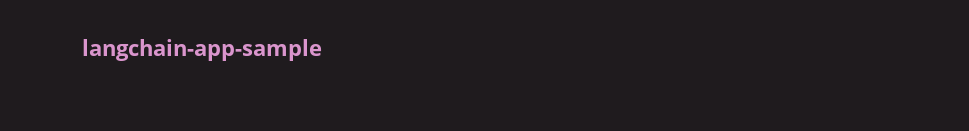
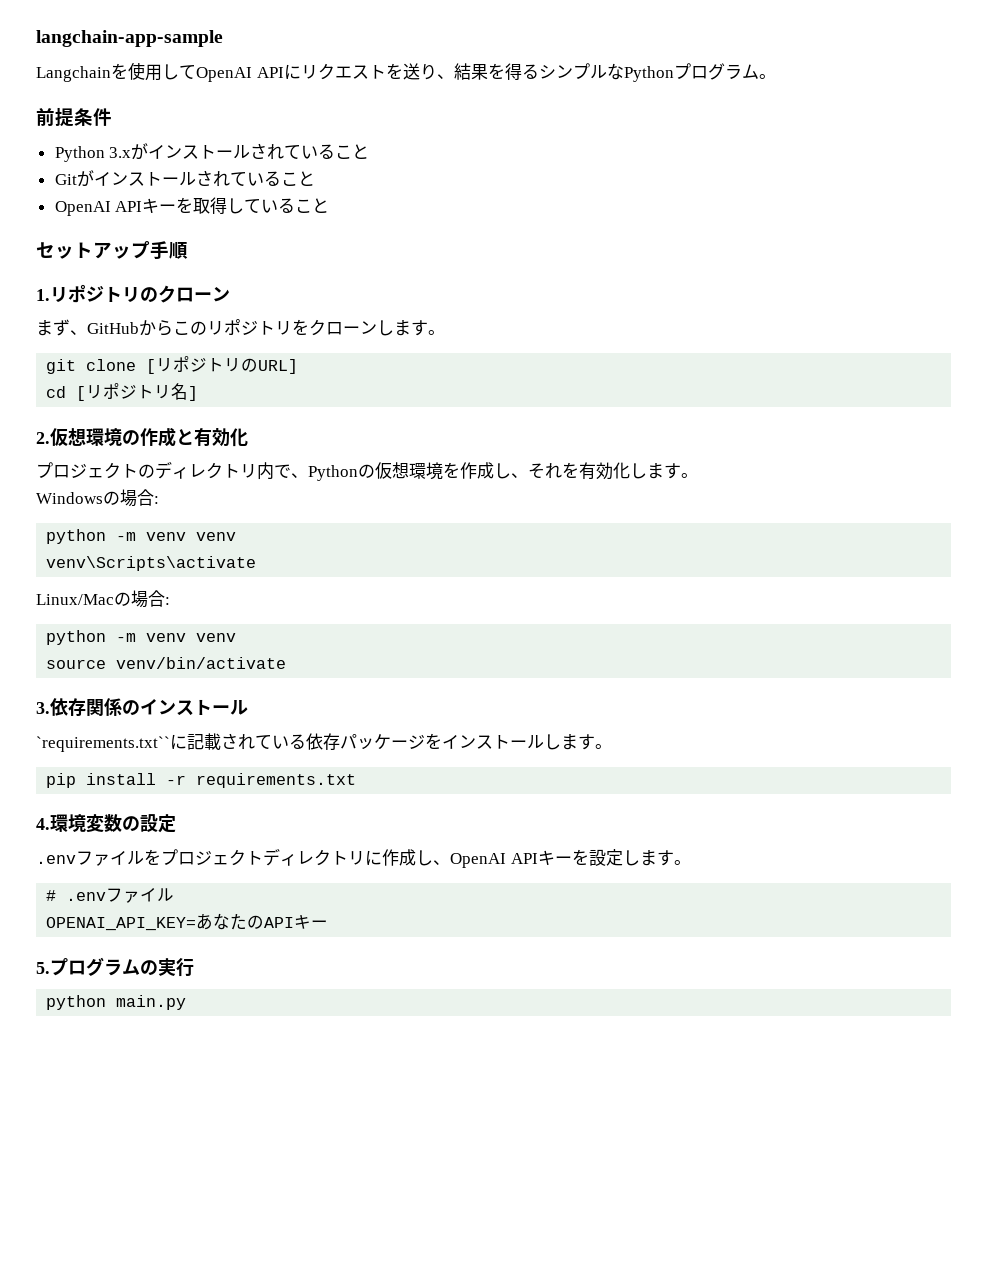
+ Langchainを使用してOpenAI APIにリクエストを送り、結果を得るシンプルなPythonプログラム。
+ 前提条件
+ Python 3.xがインストールされていること
+ Gitがインストールされていること
+ OpenAI APIキーを取得していること
+ セットアップ手順
+ 1.リポジトリのクローン
+ まず、GitHubからこのリポジトリをクローンします。
+ git clone [リポジトリのURL]
+ cd [リポジトリ名]
+ 2.仮想環境の作成と有効化
+ プロジェクトのディレクトリ内で、Pythonの仮想環境を作成し、それを有効化します。
+ Windowsの場合:
+ python -m venv venv
+ venv\Scripts\activate
+ Linux/Macの場合:
+ python -m venv venv
+ source venv/bin/activate
+ 3.依存関係のインストール
+ `requirements.txt``に記載されている依存パッケージをインストールします。
+ pip install -r requirements.txt
+ 4.環境変数の設定
+ .envファイルをプロジェクトディレクトリに作成し、OpenAI APIキーを設定します。
+ # .envファイル
+ OPENAI_API_KEY=あなたのAPIキー
+ 5.プログラムの実行
+ python main.py

